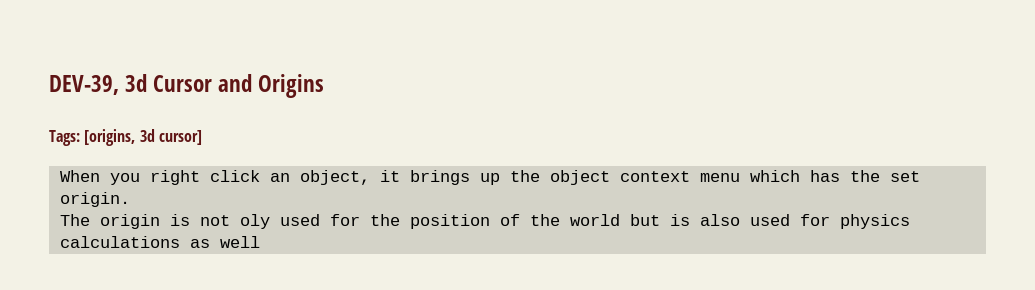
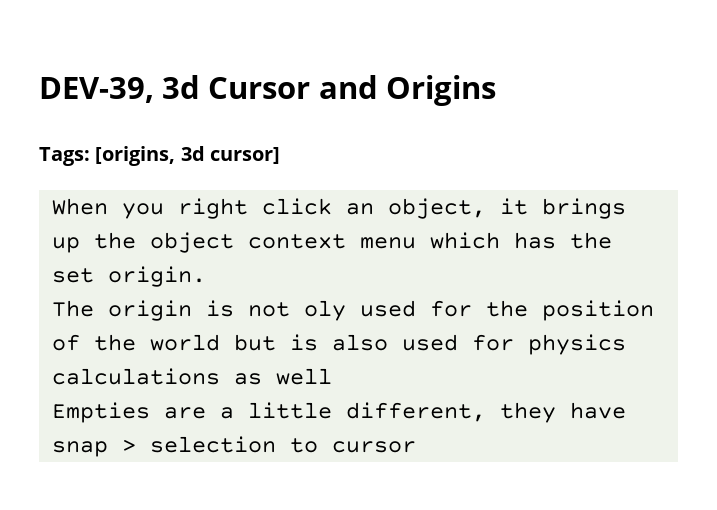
+ Empties are a little different, they have snap > selection to cursor

